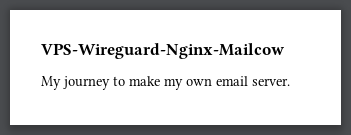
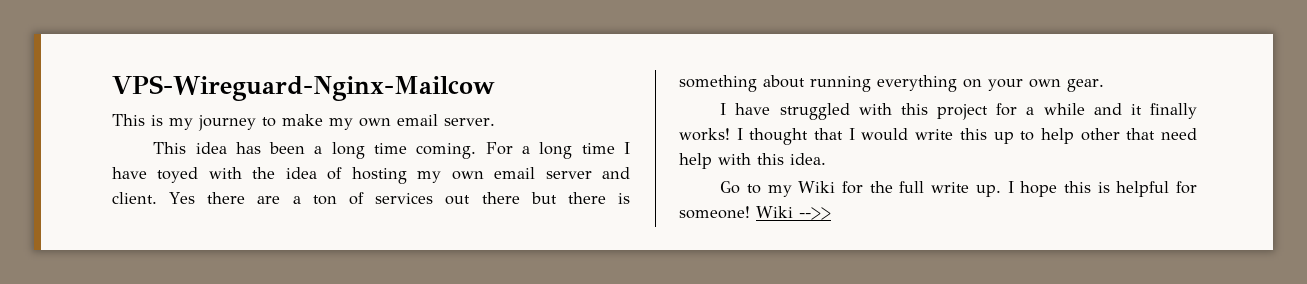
- My journey to make my own email server.
+ This is my journey to make my own email server.
+ This idea has been a long time coming. For a long time I have toyed with the idea of hosting my own email server and client. Yes there are a ton of services out there but there is something about running everything on your own gear.
+ I have struggled with this project for a while and it finally works! I thought that I would write this up to help other that need help with this idea.
+ Go to my Wiki for the full write up. I hope this is helpful for someone! Wiki -->>

